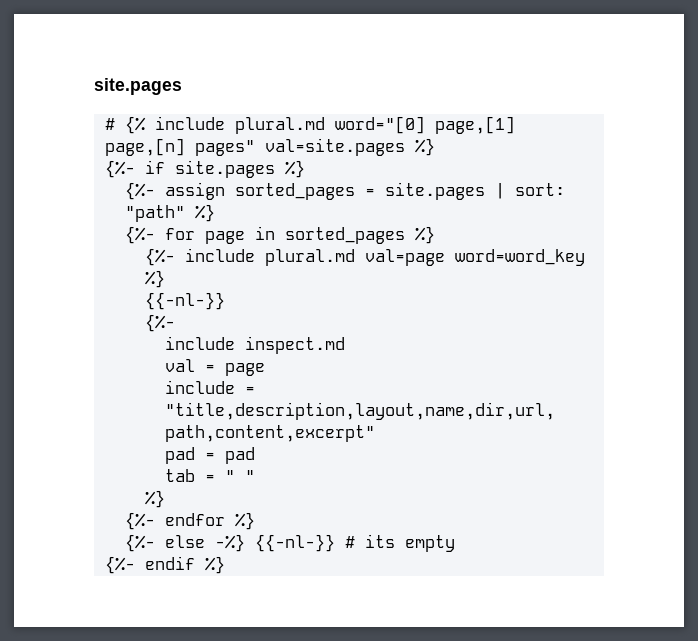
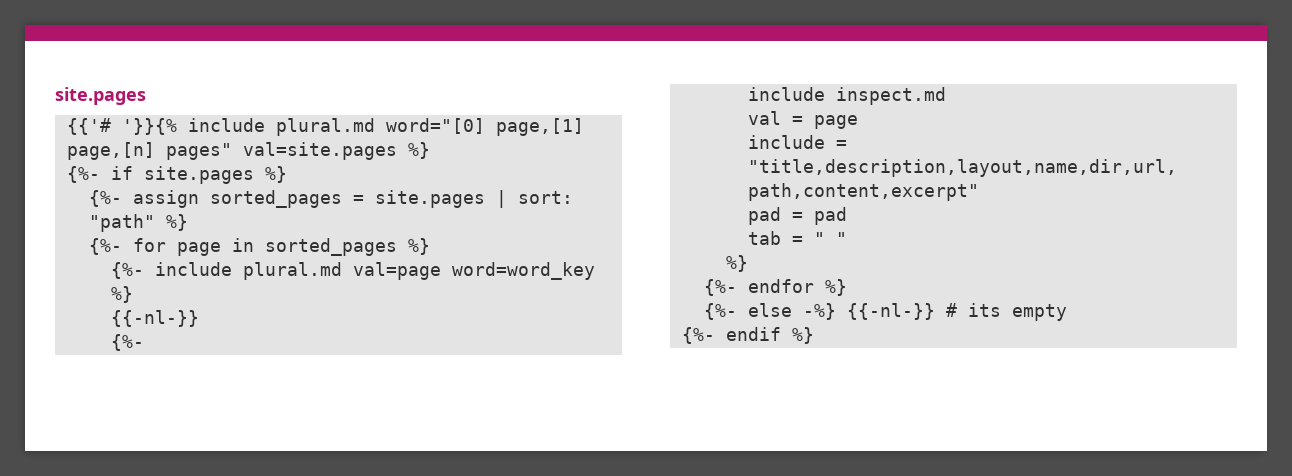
- # {% include plural.md word="[0] page,[1] page,[n] pages" val=site.pages %}
+ {{'# '}}{% include plural.md word="[0] page,[1] page,[n] pages" val=site.pages %}

